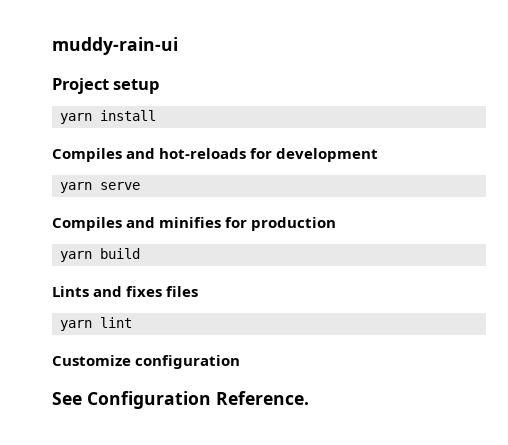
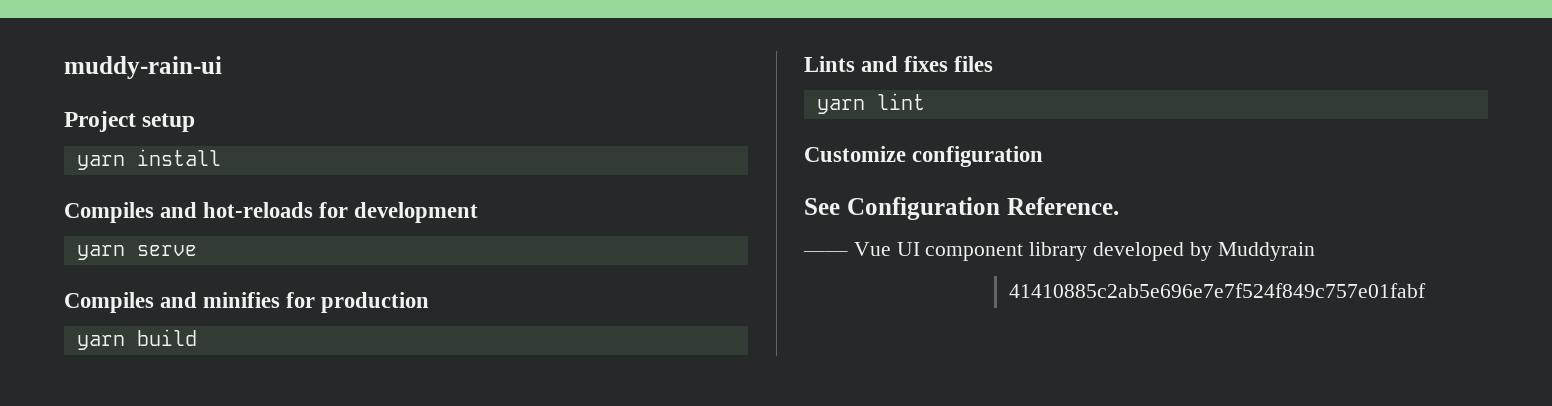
+ —— Vue UI component library developed by Muddyrain
+ 41410885c2ab5e696e7e7f524f849c757e01fabf

